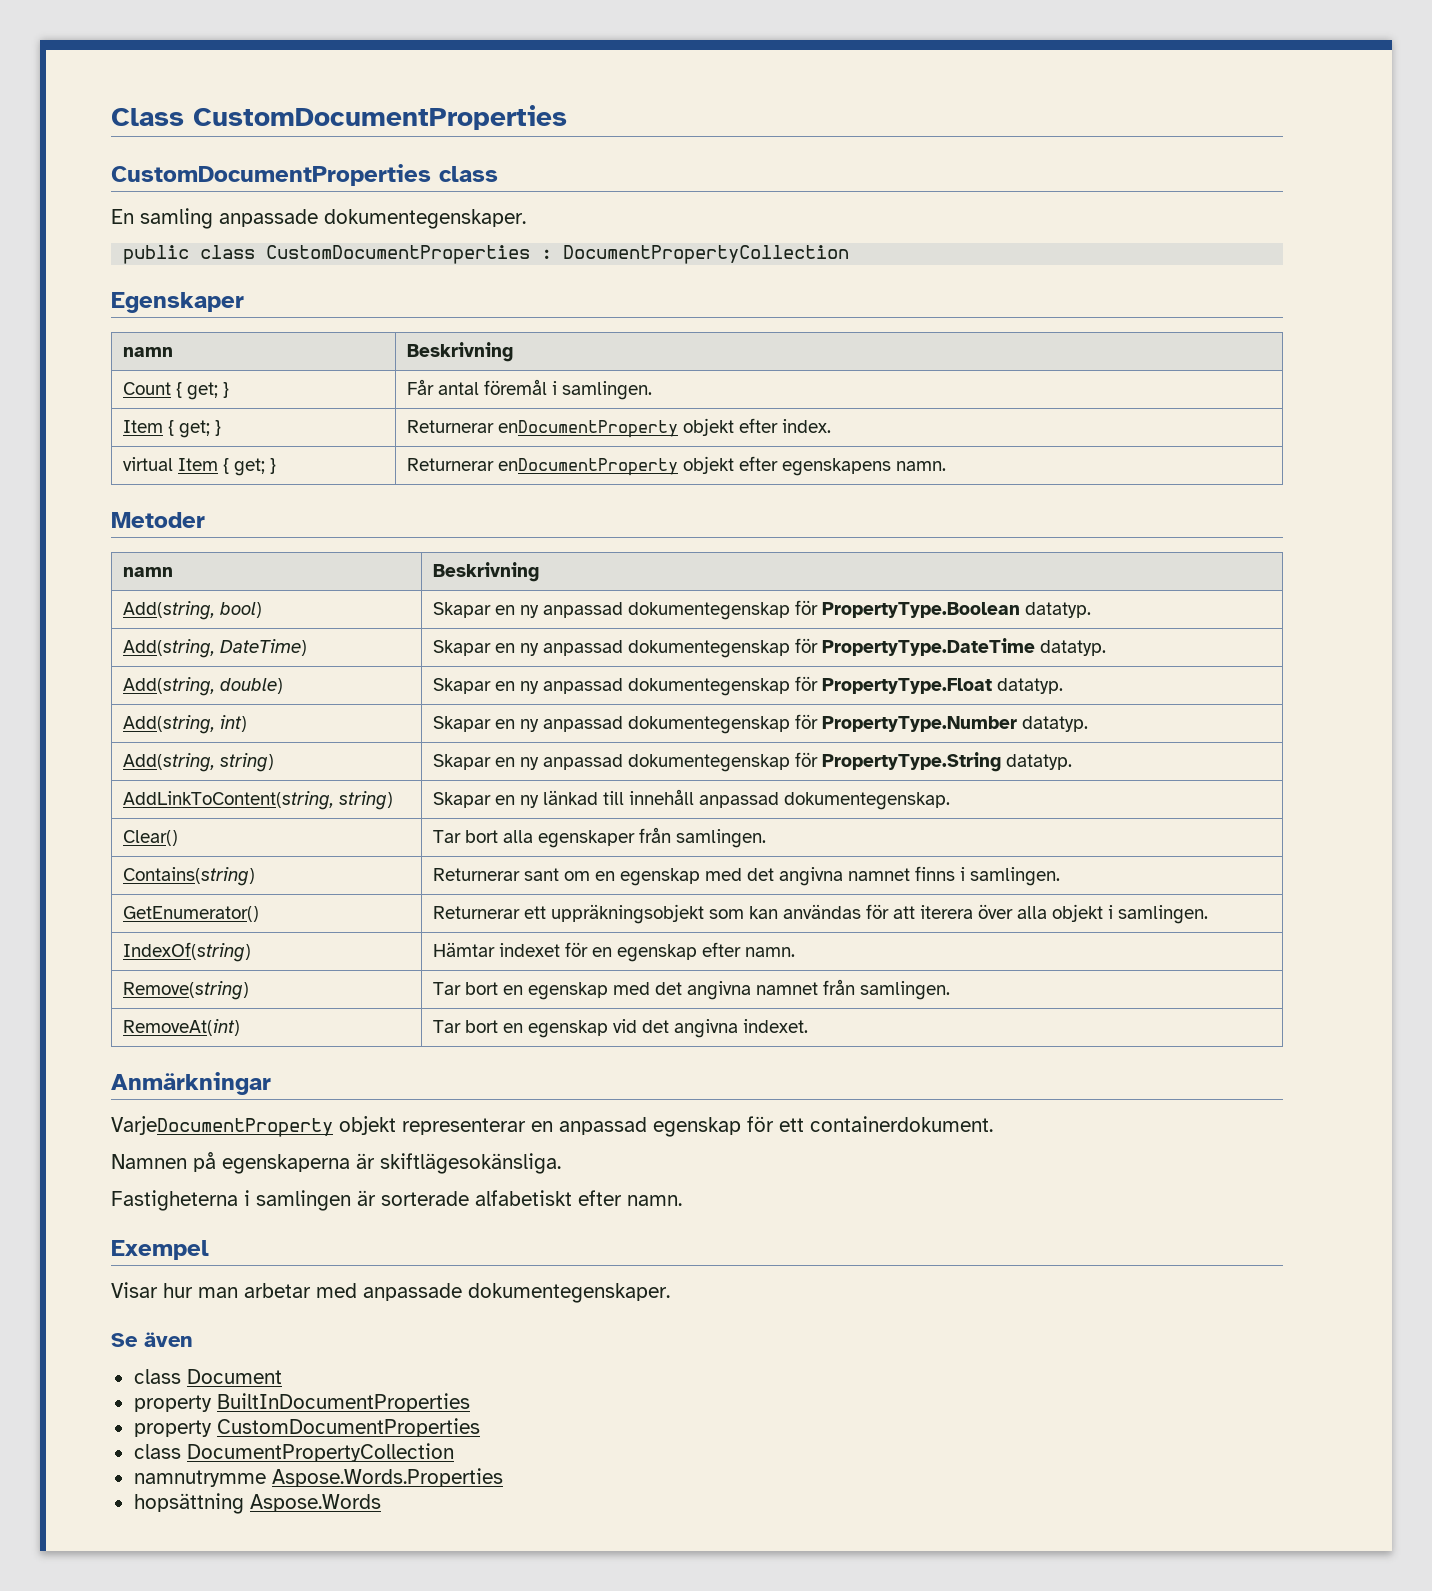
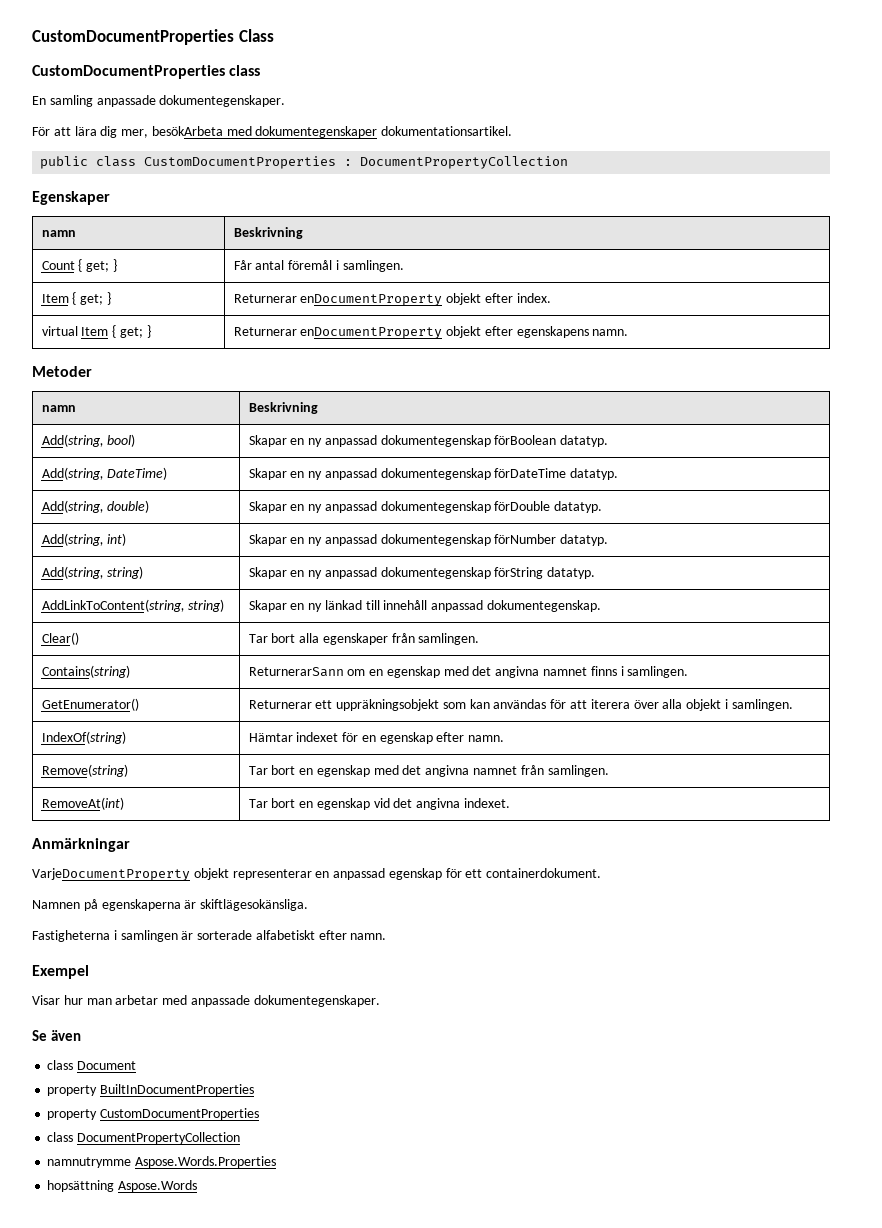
- Class CustomDocumentProperties
+ CustomDocumentProperties Class
+ För att lära dig mer, besökArbeta med dokumentegenskaper dokumentationsartikel.
- Add(string, bool) | Skapar en ny anpassad dokumentegenskap för PropertyType.Boolean datatyp.
+ Add(string, bool) | Skapar en ny anpassad dokumentegenskap förBoolean datatyp.
- Add(string, DateTime) | Skapar en ny anpassad dokumentegenskap för PropertyType.DateTime datatyp.
+ Add(string, DateTime) | Skapar en ny anpassad dokumentegenskap förDateTime datatyp.
- Add(string, double) | Skapar en ny anpassad dokumentegenskap för PropertyType.Float datatyp.
+ Add(string, double) | Skapar en ny anpassad dokumentegenskap förDouble datatyp.
- Add(string, int) | Skapar en ny anpassad dokumentegenskap för PropertyType.Number datatyp.
+ Add(string, int) | Skapar en ny anpassad dokumentegenskap förNumber datatyp.
- Add(string, string) | Skapar en ny anpassad dokumentegenskap för PropertyType.String datatyp.
+ Add(string, string) | Skapar en ny anpassad dokumentegenskap förString datatyp.
- Contains(string) | Returnerar sant om en egenskap med det angivna namnet finns i samlingen.
+ Contains(string) | ReturnerarSann om en egenskap med det angivna namnet finns i samlingen.

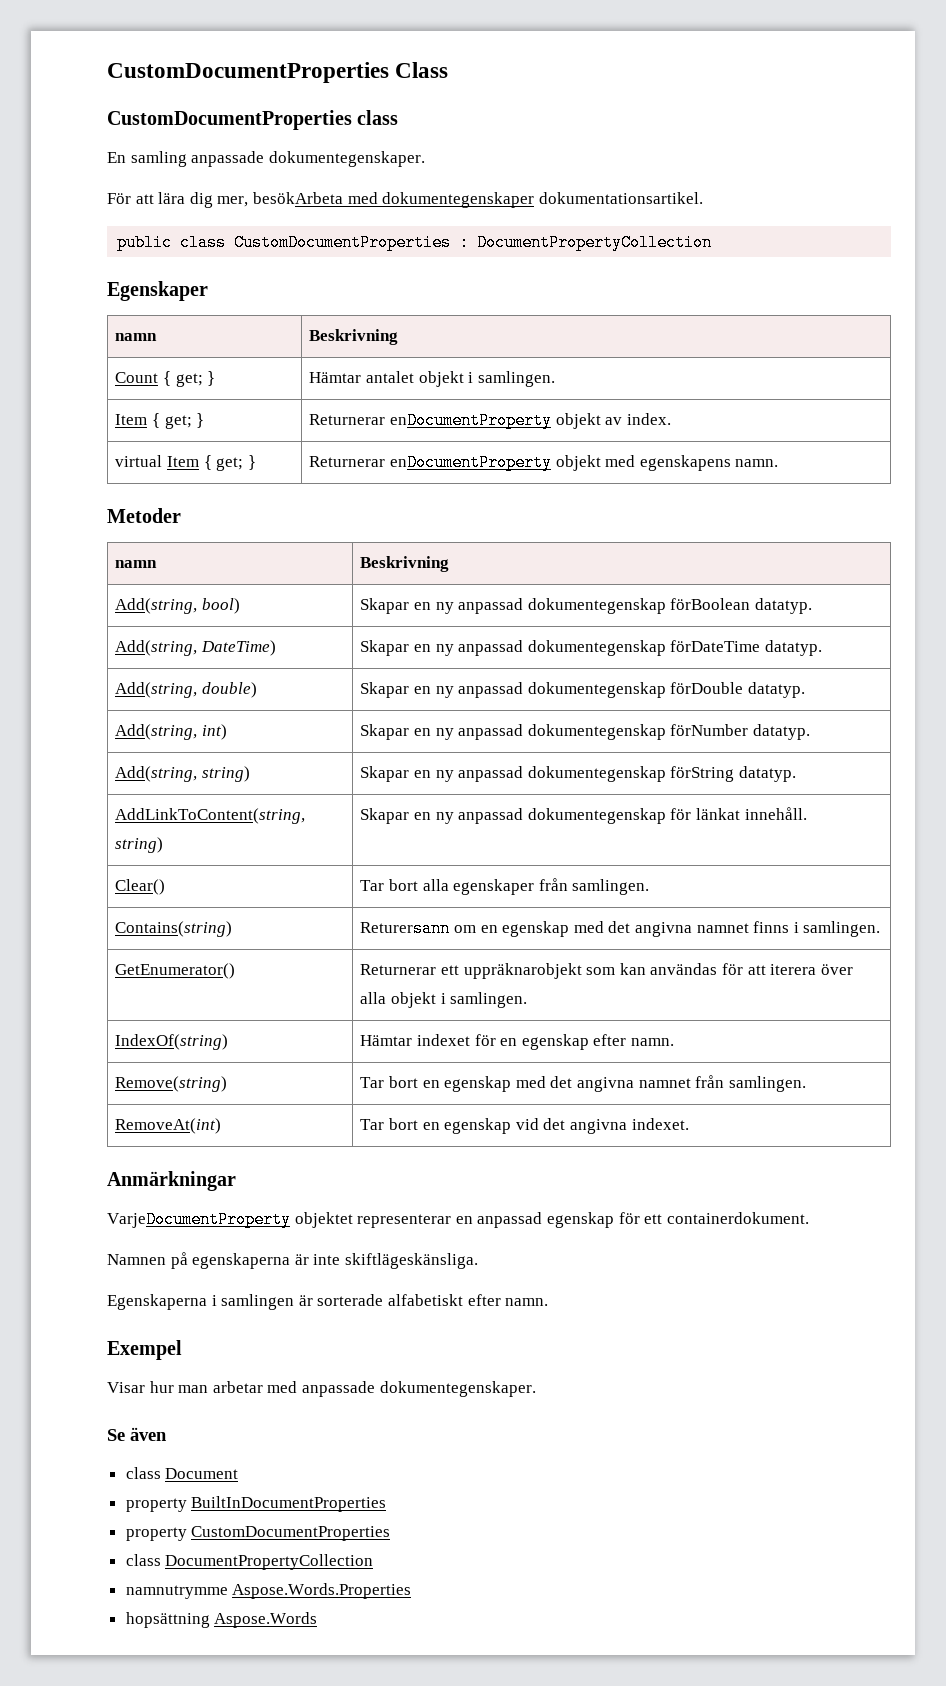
- Count { get; } | Får antal föremål i samlingen.
+ Count { get; } | Hämtar antalet objekt i samlingen.
- Item { get; } | Returnerar enDocumentProperty objekt efter index.
+ Item { get; } | Returnerar enDocumentProperty objekt av index.
- virtual Item { get; } | Returnerar enDocumentProperty objekt efter egenskapens namn.
+ virtual Item { get; } | Returnerar enDocumentProperty objekt med egenskapens namn.
- AddLinkToContent(string, string) | Skapar en ny länkad till innehåll anpassad dokumentegenskap.
+ AddLinkToContent(string, string) | Skapar en ny anpassad dokumentegenskap för länkat innehåll.
- Contains(string) | ReturnerarSann om en egenskap med det angivna namnet finns i samlingen.
+ Contains(string) | Returersann om en egenskap med det angivna namnet finns i samlingen.
- GetEnumerator() | Returnerar ett uppräkningsobjekt som kan användas för att iterera över alla objekt i samlingen.
+ GetEnumerator() | Returnerar ett uppräknarobjekt som kan användas för att iterera över alla objekt i samlingen.
- VarjeDocumentProperty objekt representerar en anpassad egenskap för ett containerdokument.
+ VarjeDocumentProperty objektet representerar en anpassad egenskap för ett containerdokument.
- Namnen på egenskaperna är skiftlägesokänsliga.
- Fastigheterna i samlingen är sorterade alfabetiskt efter namn.
+ Namnen på egenskaperna är inte skiftlägeskänsliga.
+ Egenskaperna i samlingen är sorterade alfabetiskt efter namn.

